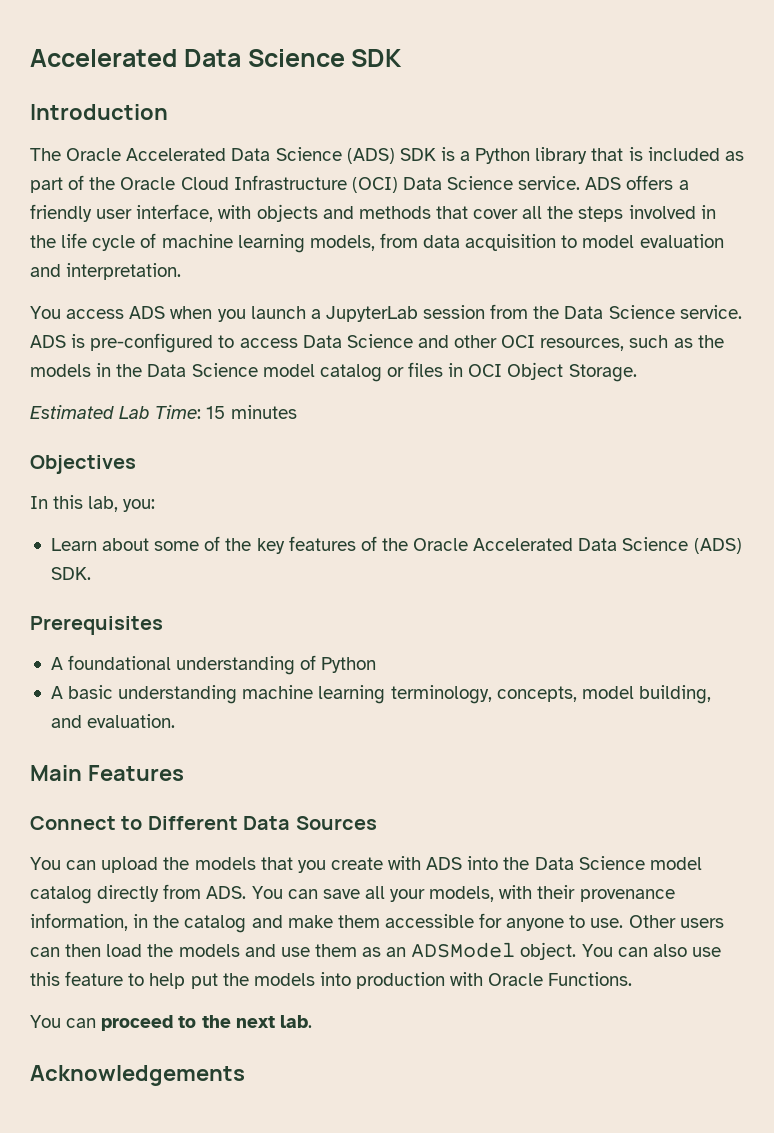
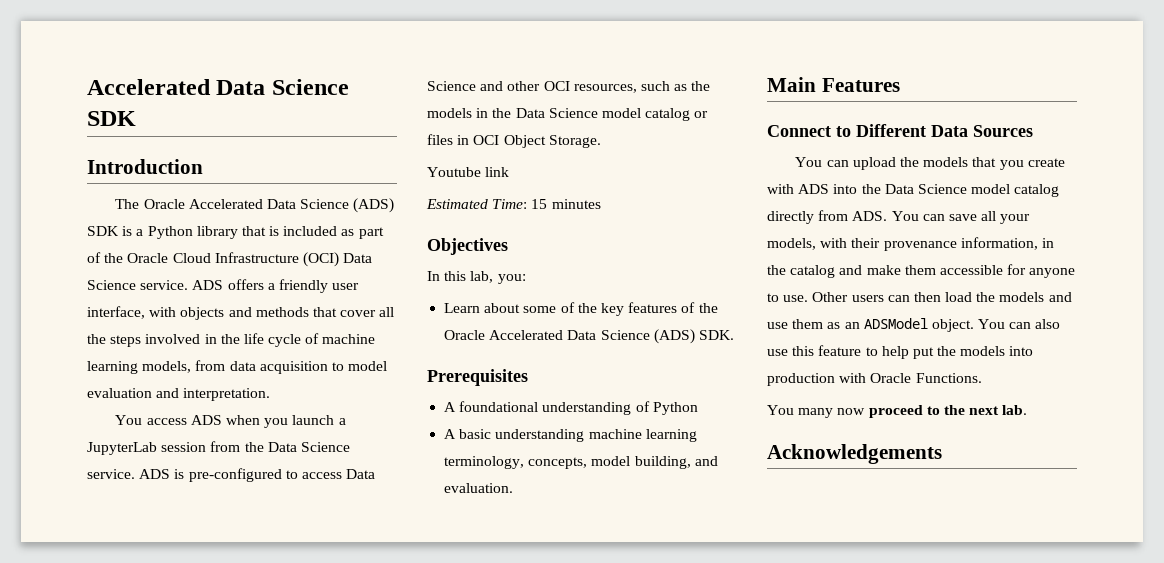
+ Youtube link
- Estimated Lab Time: 15 minutes
+ Estimated Time: 15 minutes
- You can proceed to the next lab.
+ You many now proceed to the next lab.

